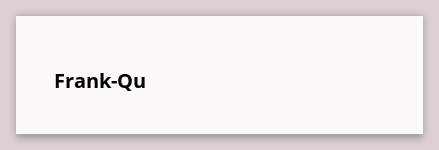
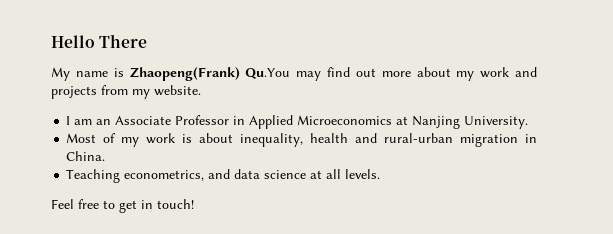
- Frank-Qu
+ Hello There
+ My name is Zhaopeng(Frank) Qu.You may find out more about my work and projects from my website.
+ I am an Associate Professor in Applied Microeconomics at Nanjing University.
+ Most of my work is about inequality, health and rural-urban migration in China.
+ Teaching econometrics, and data science at all levels.
+ Feel free to get in touch!

